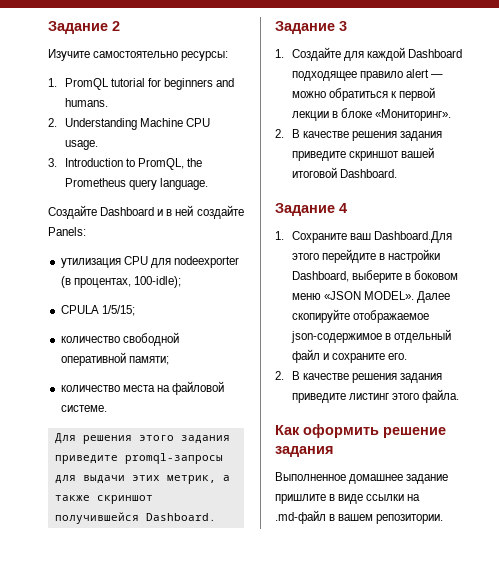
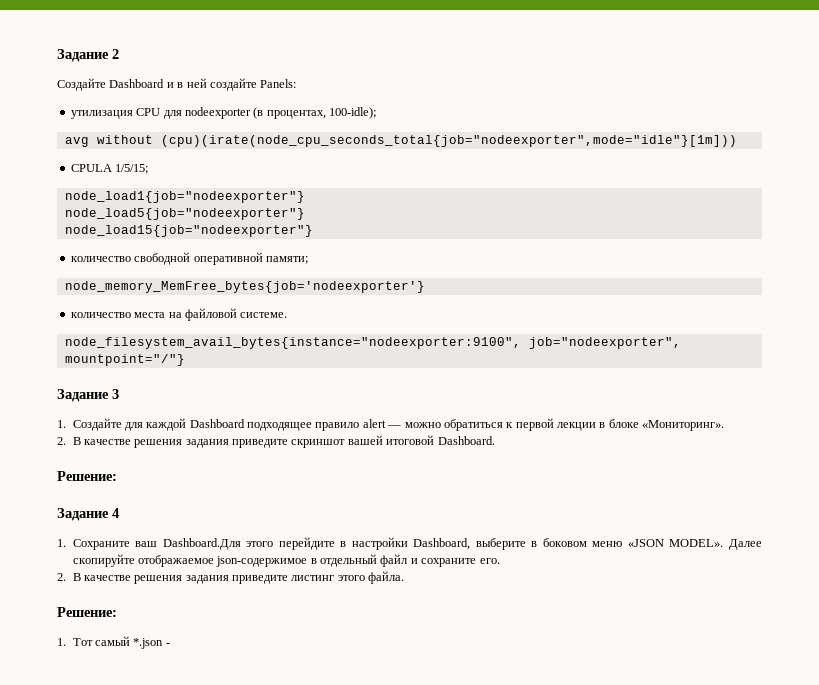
- Изучите самостоятельно ресурсы:
- 1. PromQL tutorial for beginners and humans.
- 2. Understanding Machine CPU usage.
- 3. Introduction to PromQL, the Prometheus query language.
+ avg without (cpu)(irate(node_cpu_seconds_total{job="nodeexporter",mode="idle"}[1m]))
+ node_load1{job="nodeexporter"}
+ node_load5{job="nodeexporter"}
+ node_load15{job="nodeexporter"}
+ node_memory_MemFree_bytes{job='nodeexporter'}
- Для решения этого задания приведите promql-запросы для выдачи этих метрик, а также скриншот получившейся Dashboard.
+ node_filesystem_avail_bytes{instance="nodeexporter:9100", job="nodeexporter", mountpoint="/"}
  2. В качестве решения задания приведите скриншот вашей итоговой Dashboard.
+ Решение:
  2. В качестве решения задания приведите листинг этого файла.
- Как оформить решение задания
- Выполненное домашнее задание пришлите в виде ссылки на .md-файл в вашем репозитории.
+ Решение:
+ 1. Тот самый *.json -

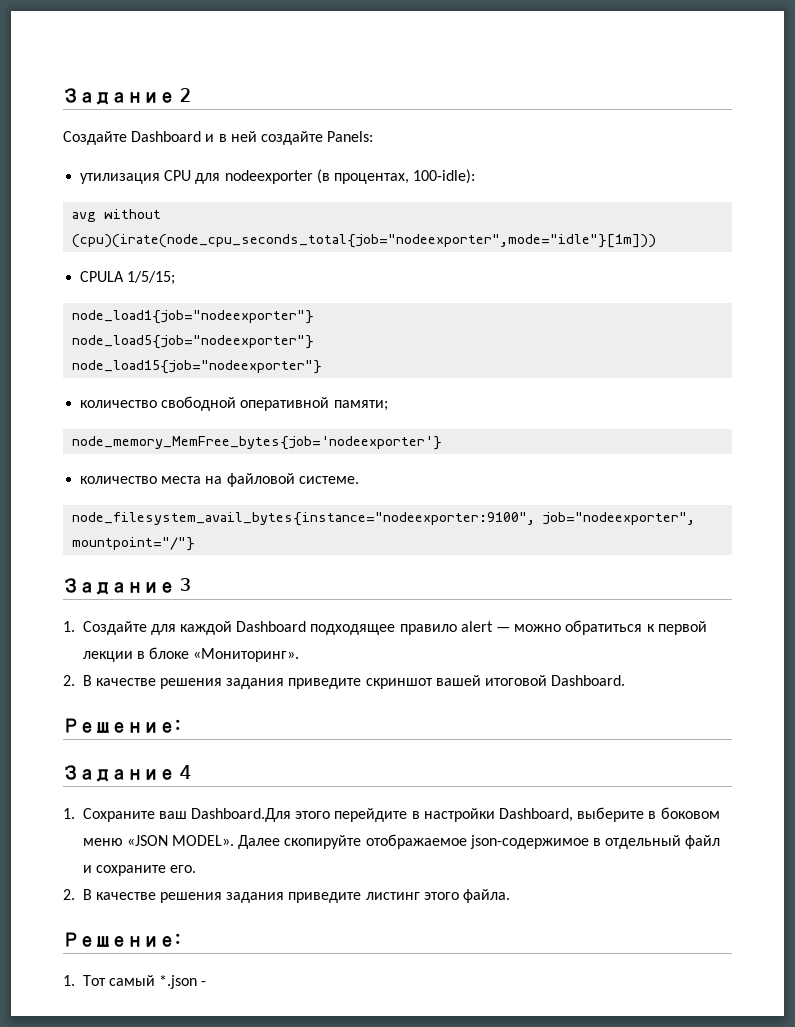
- утилизация CPU для nodeexporter (в процентах, 100-idle);
+ утилизация CPU для nodeexporter (в процентах, 100-idle):

